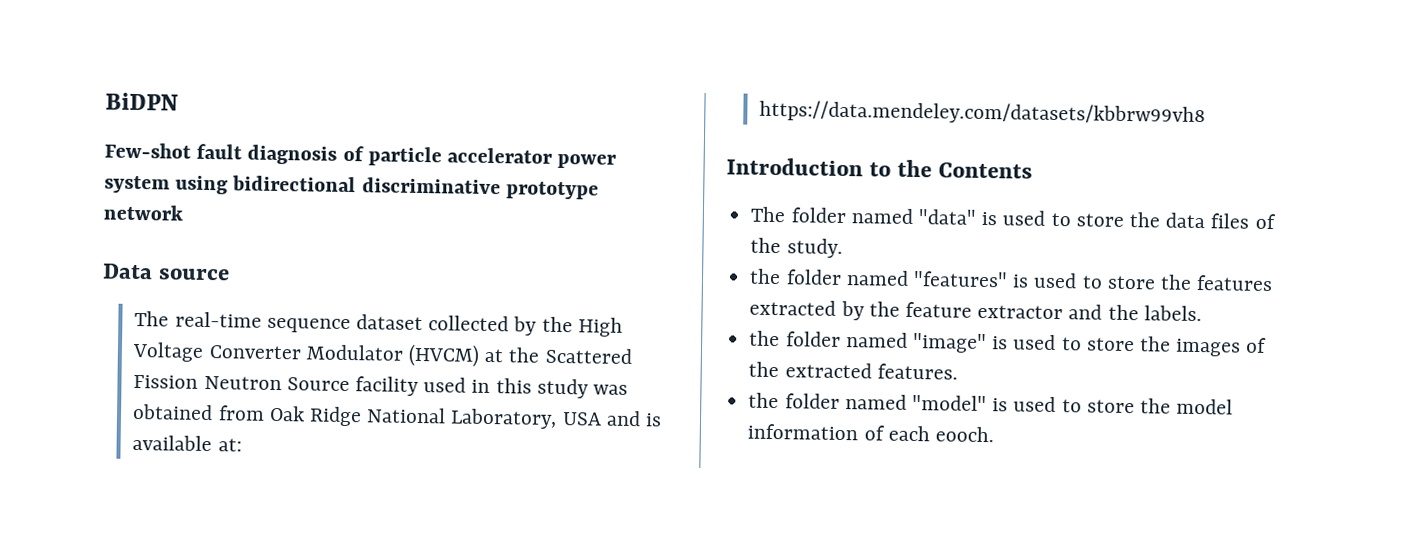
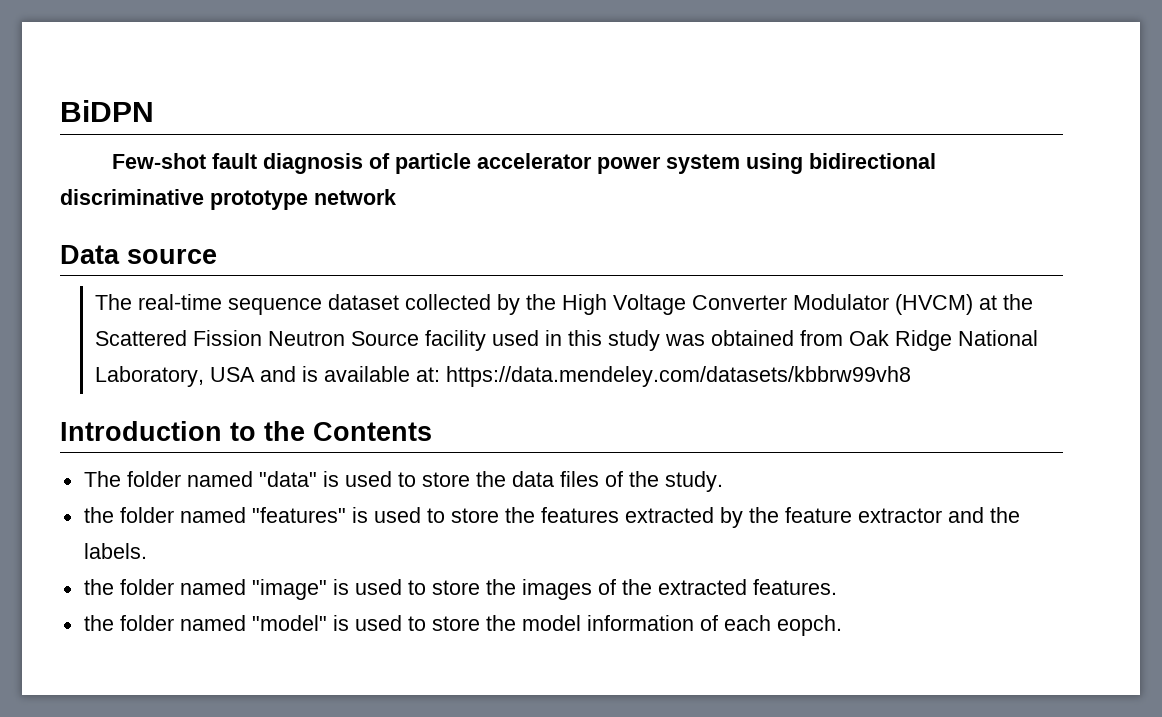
- the folder named "model" is used to store the model information of each eooch.
+ the folder named "model" is used to store the model information of each eopch.

